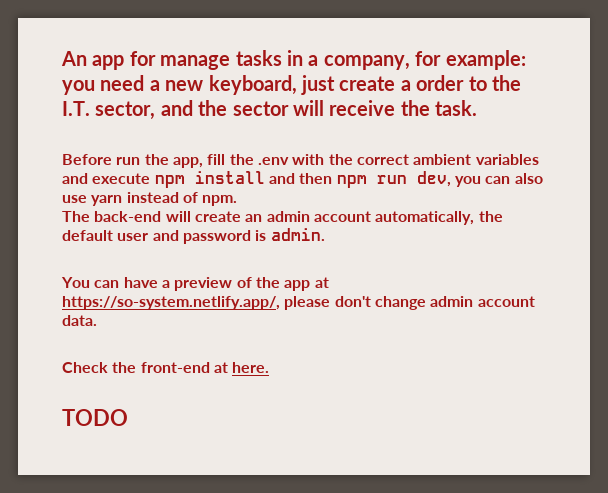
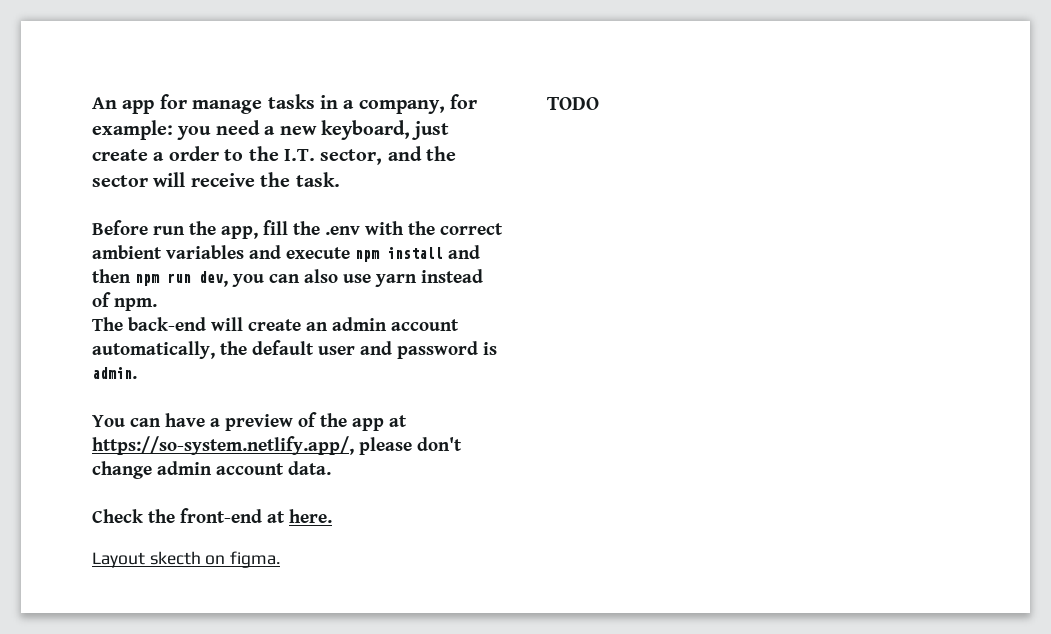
+ Layout skecth on figma.

